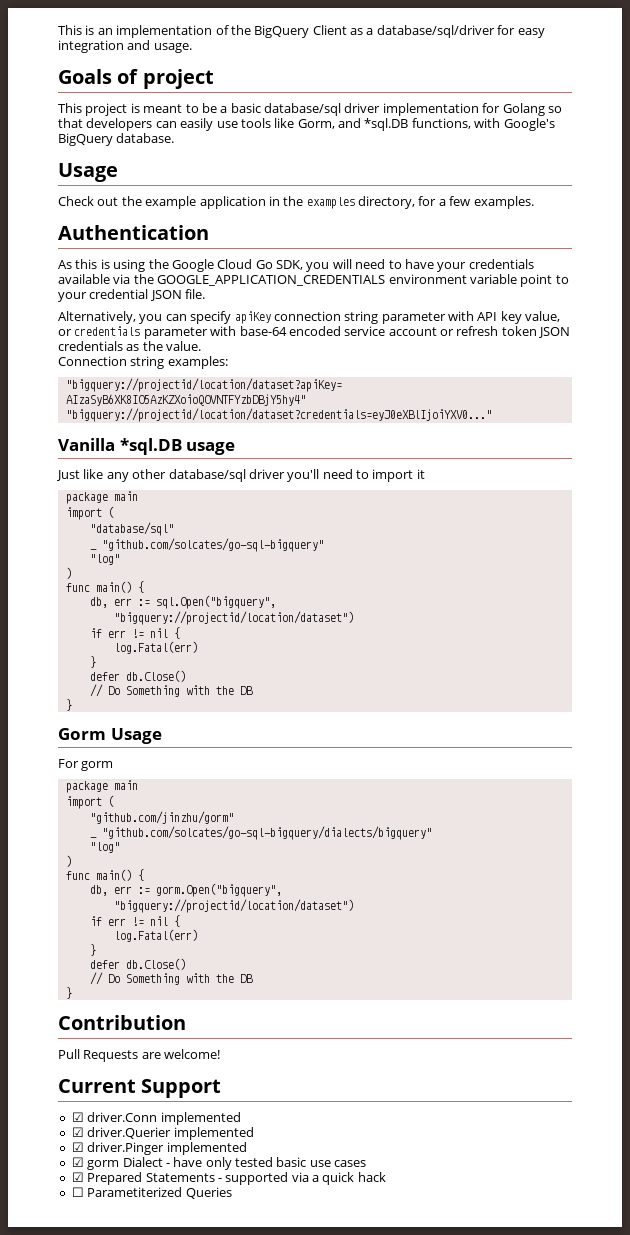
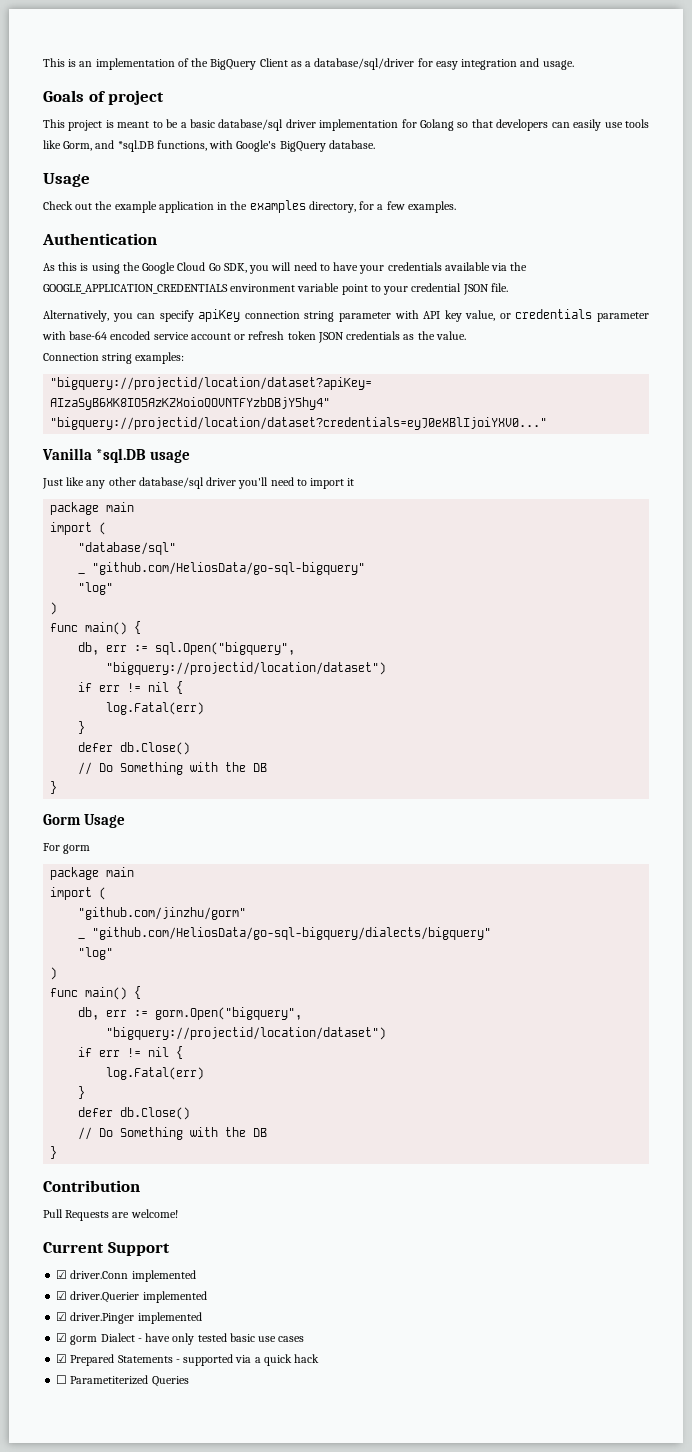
- _ "github.com/solcates/go-sql-bigquery"
+ _ "github.com/HeliosData/go-sql-bigquery"
- _ "github.com/solcates/go-sql-bigquery/dialects/bigquery"
+ _ "github.com/HeliosData/go-sql-bigquery/dialects/bigquery"

